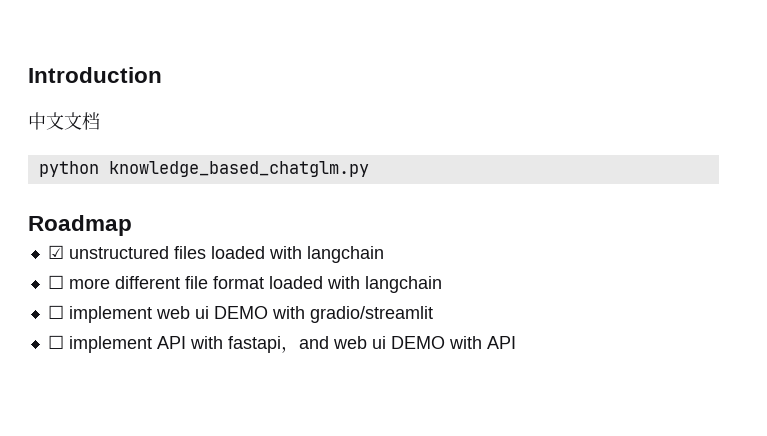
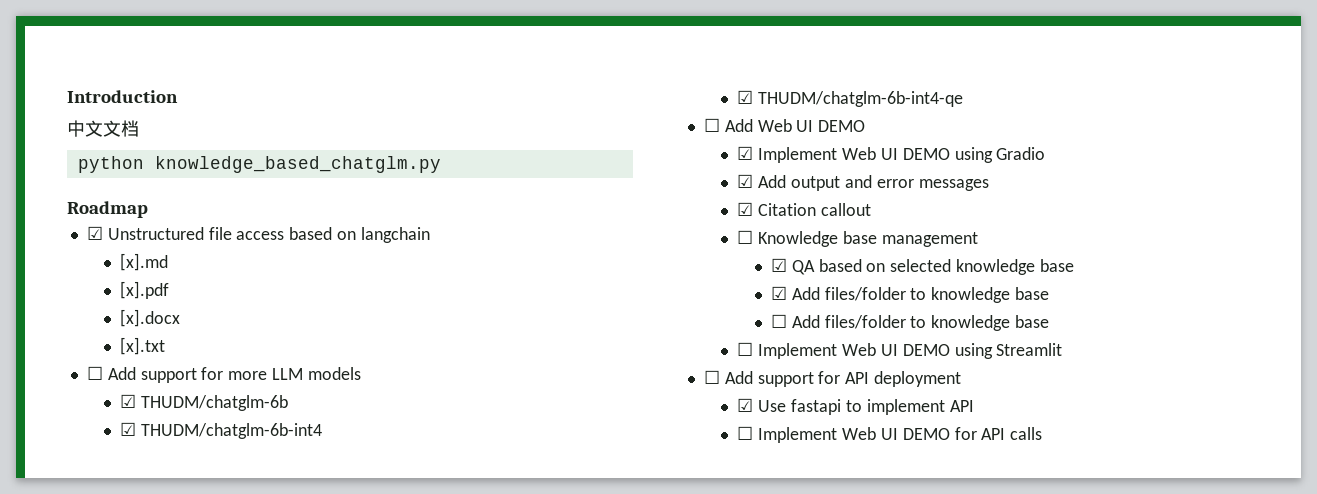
- ☑ unstructured files loaded with langchain
- ☐ more different file format loaded with langchain
- ☐ implement web ui DEMO with gradio/streamlit
- ☐ implement API with fastapi，and web ui DEMO with API
+ ☑ Unstructured file access based on langchain
+ [x].md
+ [x].pdf
+ [x].docx
+ [x].txt
+ ☐ Add support for more LLM models
+ ☑ THUDM/chatglm-6b
+ ☑ THUDM/chatglm-6b-int4
+ ☑ THUDM/chatglm-6b-int4-qe
+ ☐ Add Web UI DEMO
+ ☑ Implement Web UI DEMO using Gradio
+ ☑ Add output and error messages
+ ☑ Citation callout
+ ☐ Knowledge base management
+ ☑ QA based on selected knowledge base
+ ☑ Add files/folder to knowledge base
+ ☐ Add files/folder to knowledge base
+ ☐ Implement Web UI DEMO using Streamlit
+ ☐ Add support for API deployment
+ ☑ Use fastapi to implement API
+ ☐ Implement Web UI DEMO for API calls

